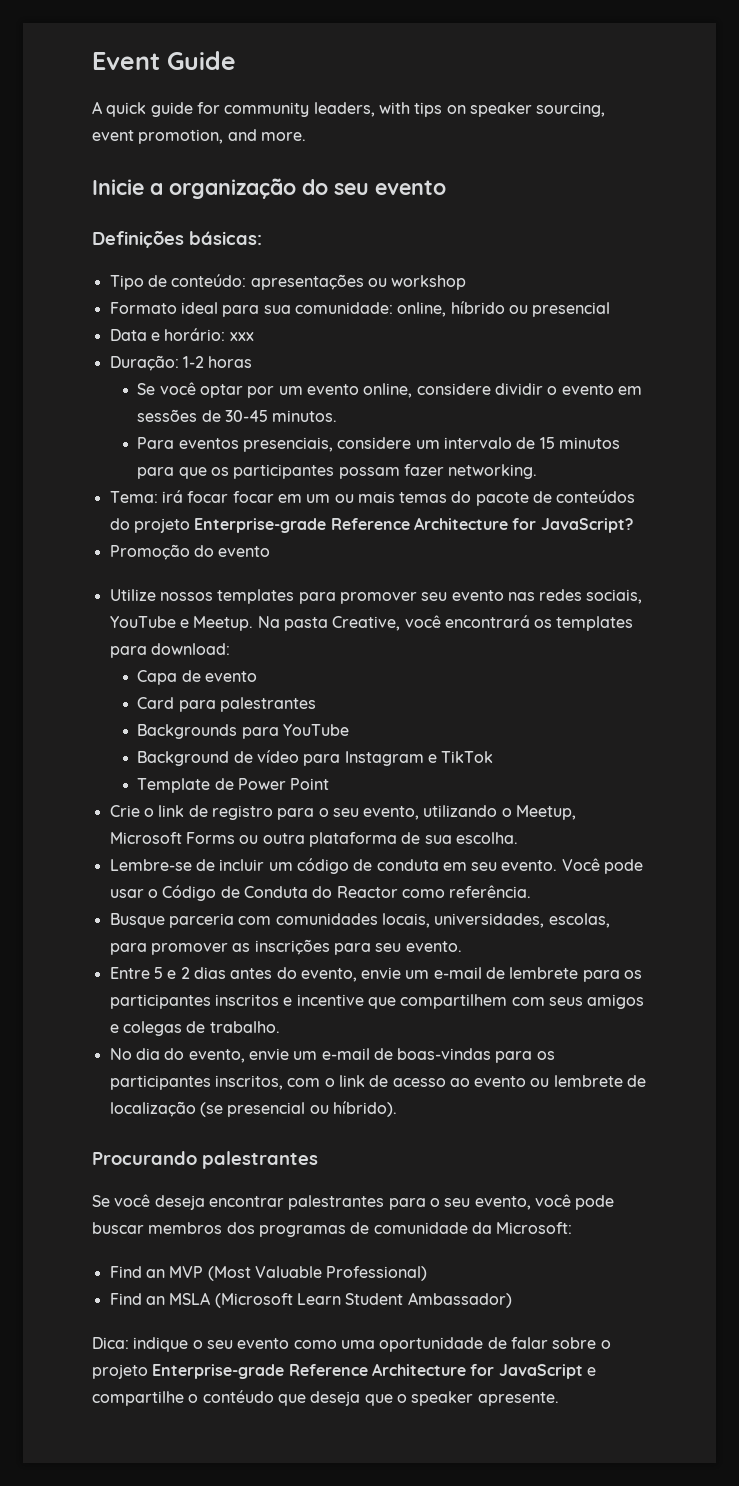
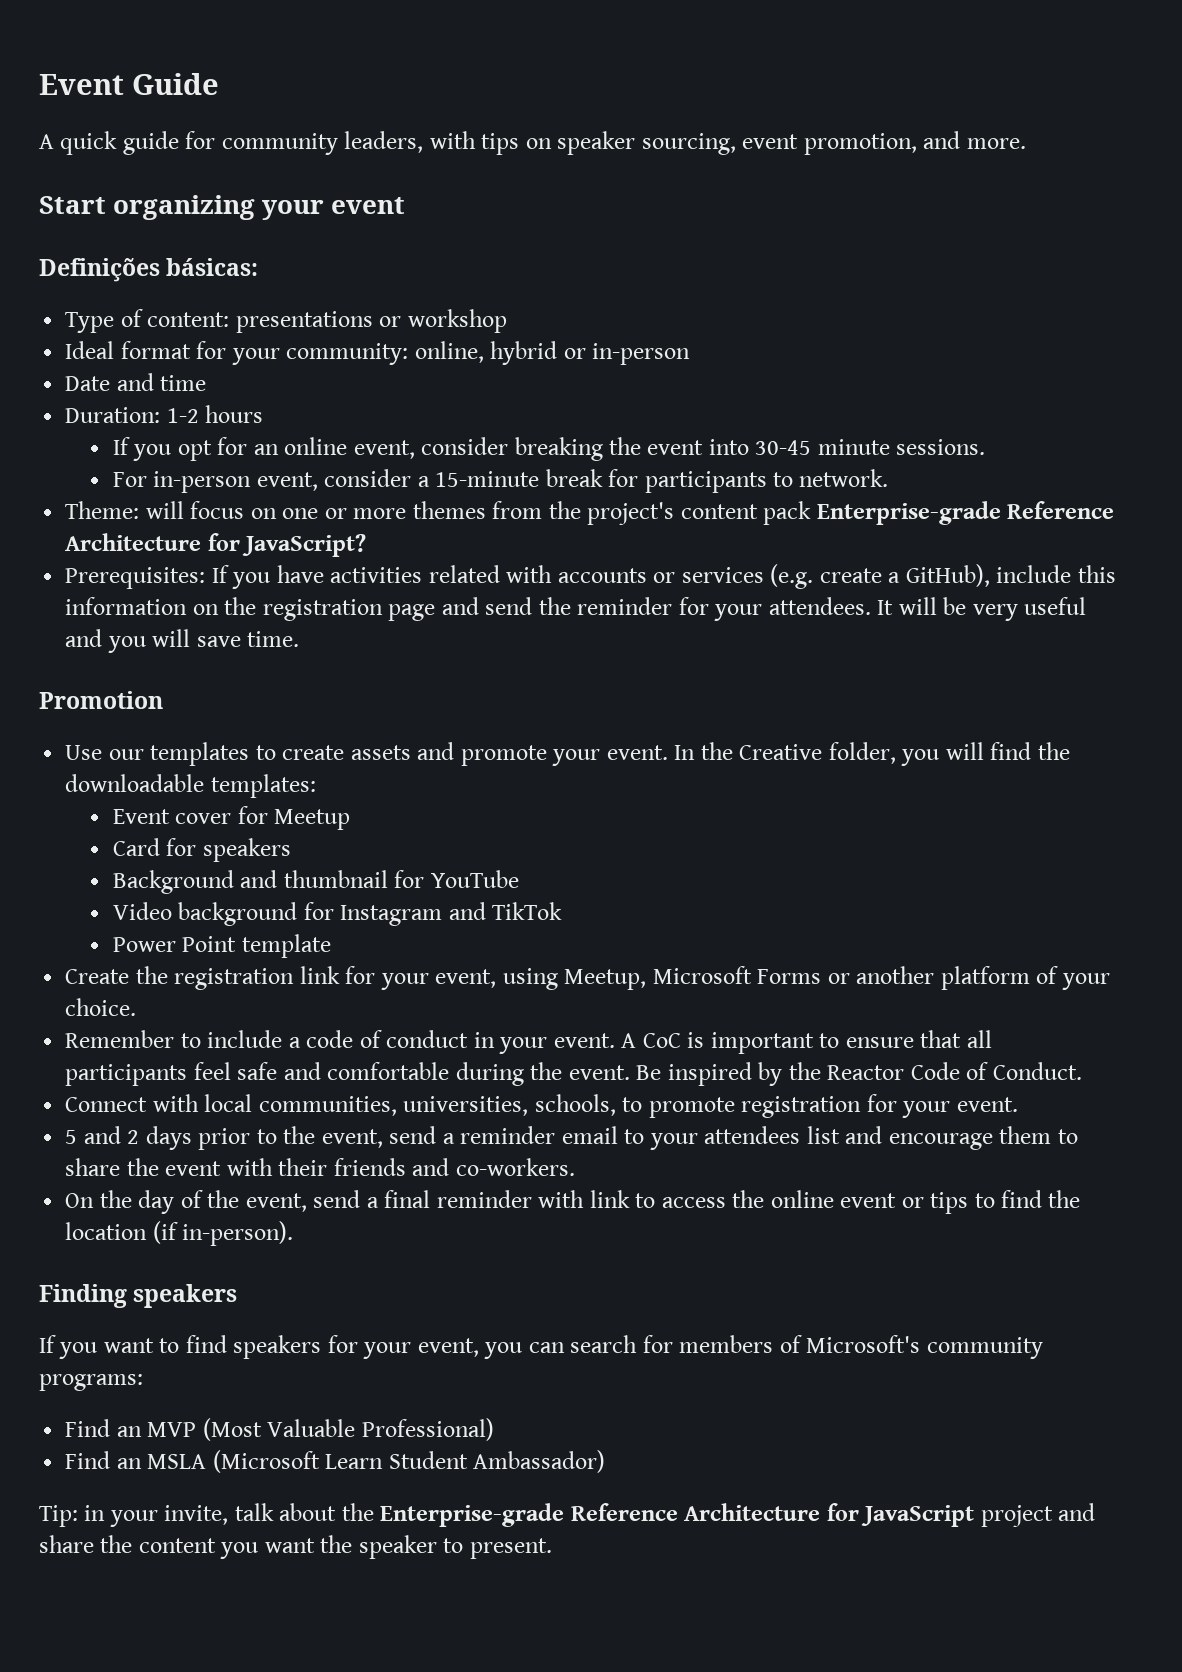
- Inicie a organização do seu evento
+ Start organizing your event
  Definições básicas:
- Tipo de conteúdo: apresentações ou workshop
- Formato ideal para sua comunidade: online, híbrido ou presencial
- Data e horário: xxx
- Duração: 1-2 horas
- Se você optar por um evento online, considere dividir o evento em sessões de 30-45 minutos.
- Para eventos presenciais, considere um intervalo de 15 minutos para que os participantes possam fazer networking.
- Tema: irá focar focar em um ou mais temas do pacote de conteúdos do projeto Enterprise-grade Reference Architecture for JavaScript?
+ Type of content: presentations or workshop
+ Ideal format for your community: online, hybrid or in-person
+ Date and time
+ Duration: 1-2 hours
+ If you opt for an online event, consider breaking the event into 30-45 minute sessions.
+ For in-person event, consider a 15-minute break for participants to network.
+ Theme: will focus on one or more themes from the project's content pack Enterprise-grade Reference Architecture for JavaScript?
- Promoção do evento
- Utilize nossos templates para promover seu evento nas redes sociais, YouTube e Meetup. Na pasta Creative, você encontrará os templates para download:
- Capa de evento
- Card para palestrantes
- Backgrounds para YouTube
- Background de vídeo para Instagram e TikTok
+ Prerequisites: If you have activities related with accounts or services (e.g. create a GitHub), include this information on the registration page and send the reminder for your attendees. It will be very useful and you will save time.
+ Promotion
+ Use our templates to create assets and promote your event. In the Creative folder, you will find the downloadable templates:
+ Event cover for Meetup
+ Card for speakers
+ Background and thumbnail for YouTube
+ Video background for Instagram and TikTok
- Template de Power Point
- Crie o link de registro para o seu evento, utilizando o Meetup, Microsoft Forms ou outra plataforma de sua escolha.
- Lembre-se de incluir um código de conduta em seu evento. Você pode usar o Código de Conduta do Reactor como referência.
- Busque parceria com comunidades locais, universidades, escolas, para promover as inscrições para seu evento.
- Entre 5 e 2 dias antes do evento, envie um e-mail de lembrete para os participantes inscritos e incentive que compartilhem com seus amigos e colegas de trabalho.
- No dia do evento, envie um e-mail de boas-vindas para os participantes inscritos, com o link de acesso ao evento ou lembrete de localização (se presencial ou híbrido).
- Procurando palestrantes
- Se você deseja encontrar palestrantes para o seu evento, você pode buscar membros dos programas de comunidade da Microsoft:
+ Power Point template
+ Create the registration link for your event, using Meetup, Microsoft Forms or another platform of your choice.
+ Remember to include a code of conduct in your event. A CoC is important to ensure that all participants feel safe and comfortable during the event. Be inspired by the Reactor Code of Conduct.
+ Connect with local communities, universities, schools, to promote registration for your event.
+ 5 and 2 days prior to the event, send a reminder email to your attendees list and encourage them to share the event with their friends and co-workers.
+ On the day of the event, send a final reminder with link to access the online event or tips to find the location (if in-person).
+ Finding speakers
+ If you want to find speakers for your event, you can search for members of Microsoft's community programs:
- Dica: indique o seu evento como uma oportunidade de falar sobre o projeto Enterprise-grade Reference Architecture for JavaScript e compartilhe o contéudo que deseja que o speaker apresente.
+ Tip: in your invite, talk about the Enterprise-grade Reference Architecture for JavaScript project and share the content you want the speaker to present.

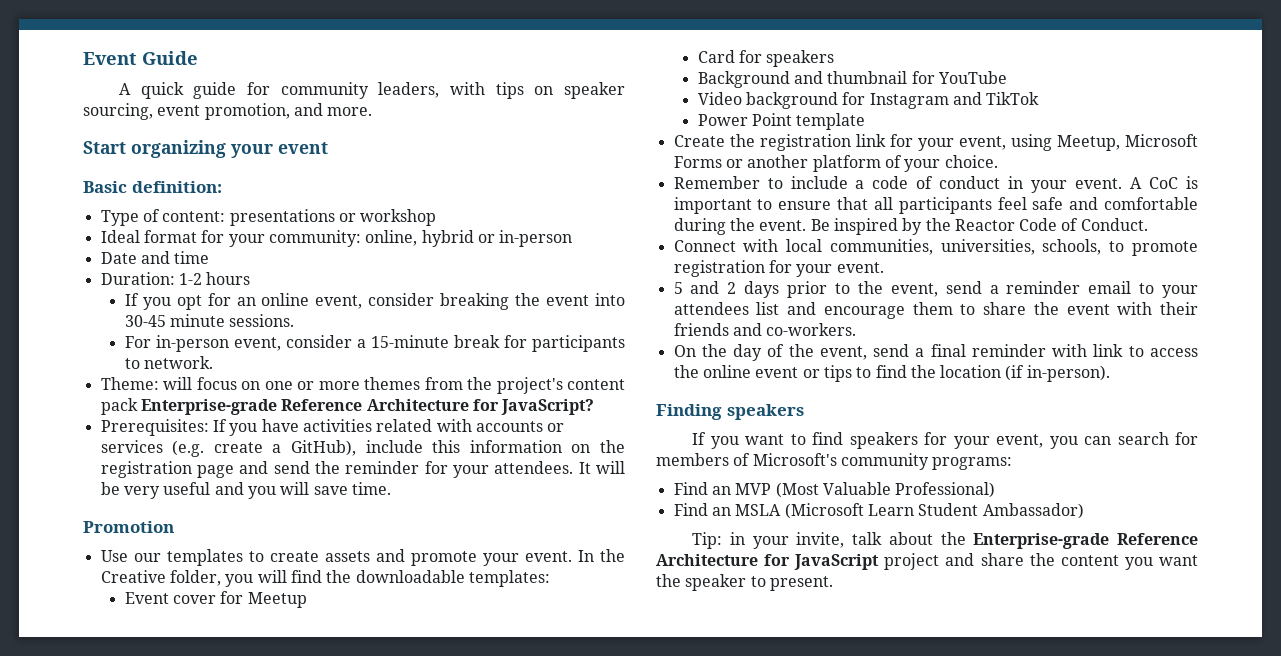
- Definições básicas:
+ Basic definition:

